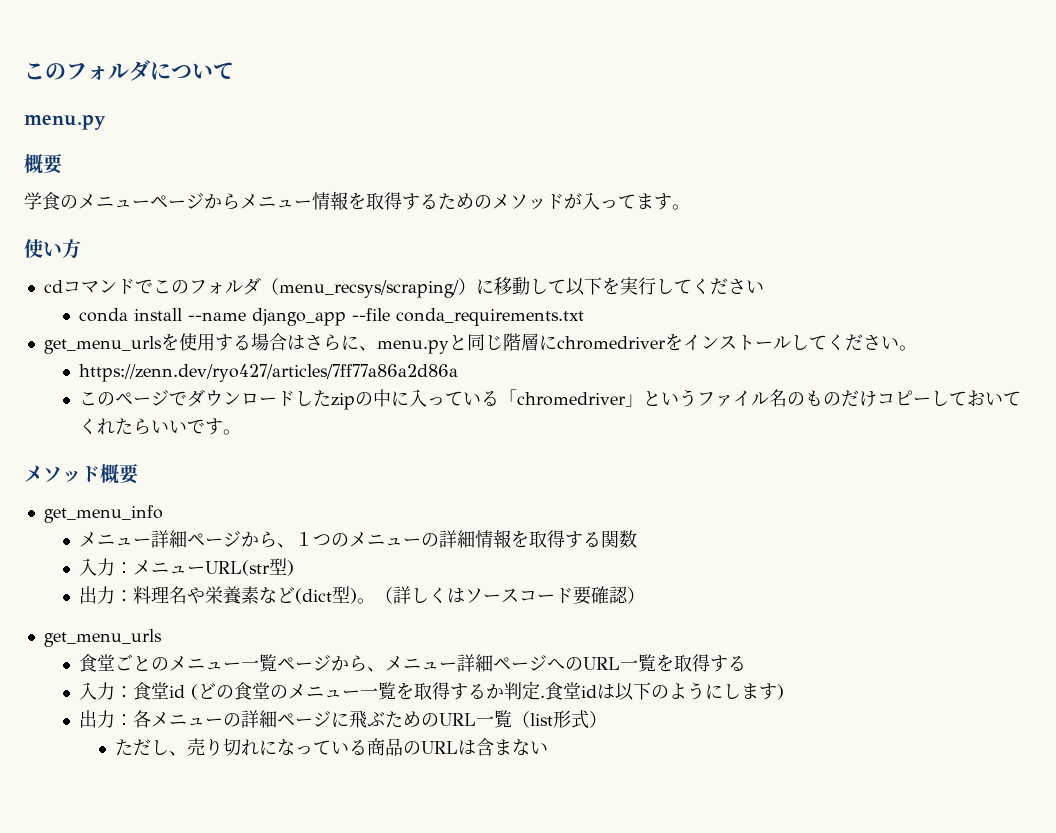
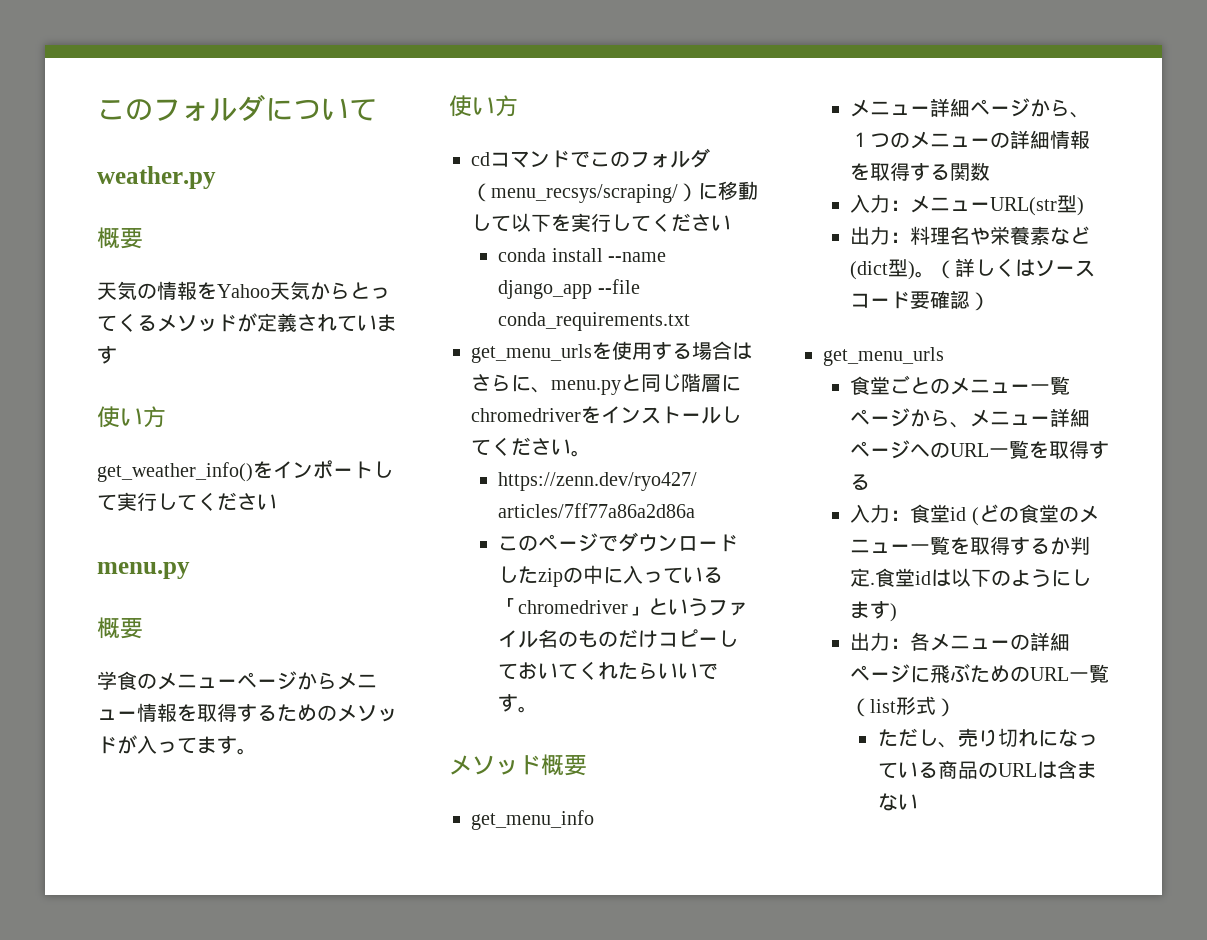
+ weather.py
+ 概要
+ 天気の情報をYahoo天気からとってくるメソッドが定義されています
+ 使い方
+ get_weather_info()をインポートして実行してください

